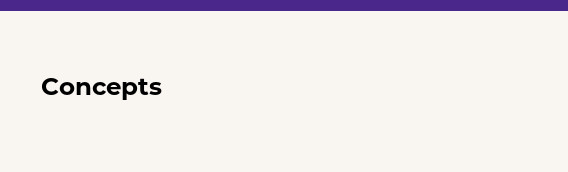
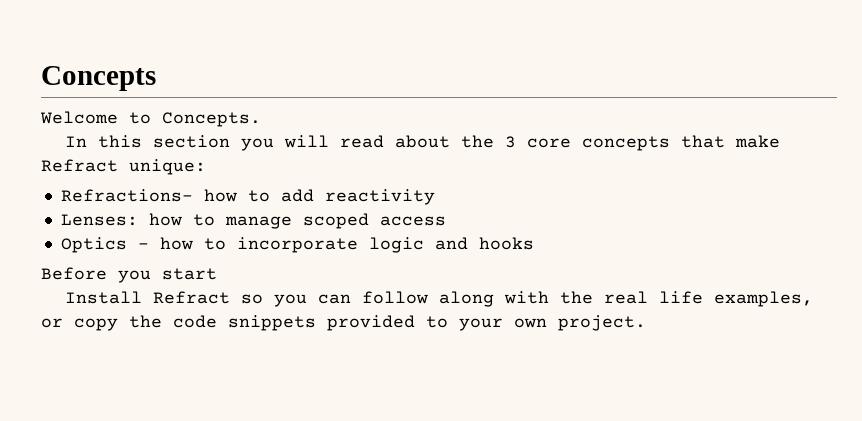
+ Welcome to Concepts.
+ In this section you will read about the 3 core concepts that make Refract unique:
+ Refractions- how to add reactivity
+ Lenses: how to manage scoped access
+ Optics - how to incorporate logic and hooks
+ Before you start
+ Install Refract so you can follow along with the real life examples, or copy the code snippets provided to your own project.

